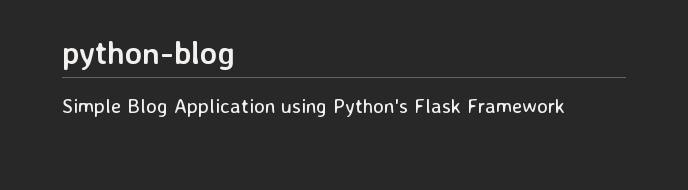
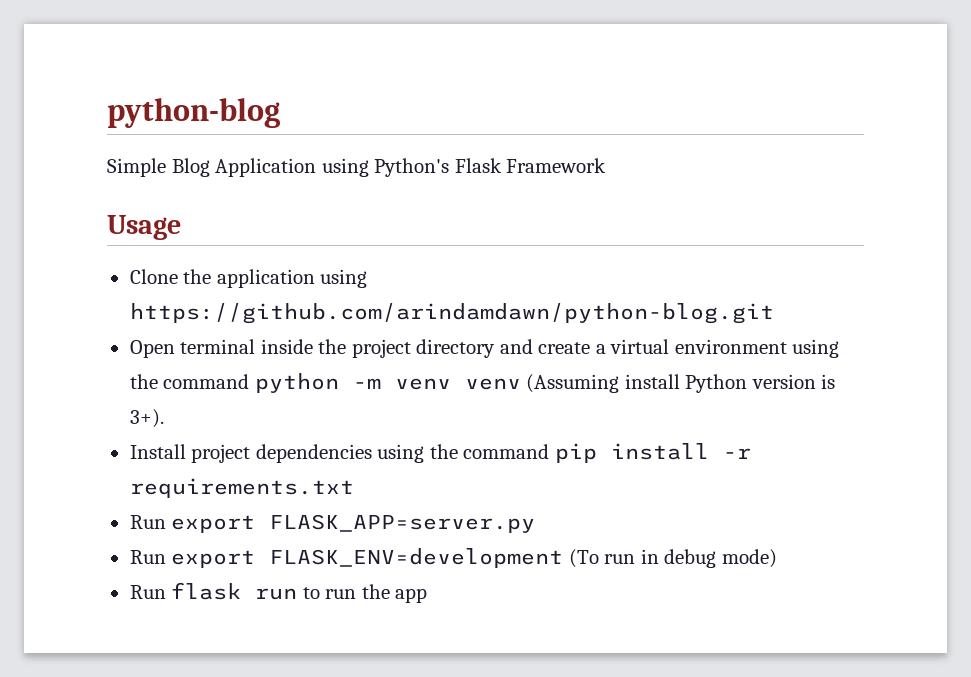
+ Usage
+ Clone the application using https://github.com/arindamdawn/python-blog.git
+ Open terminal inside the project directory and create a virtual environment using the command python -m venv venv (Assuming install Python version is 3+).
+ Install project dependencies using the command pip install -r requirements.txt
+ Run export FLASK_APP=server.py
+ Run export FLASK_ENV=development (To run in debug mode)
+ Run flask run to run the app

